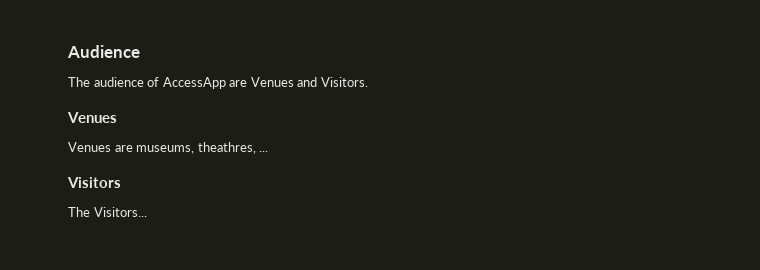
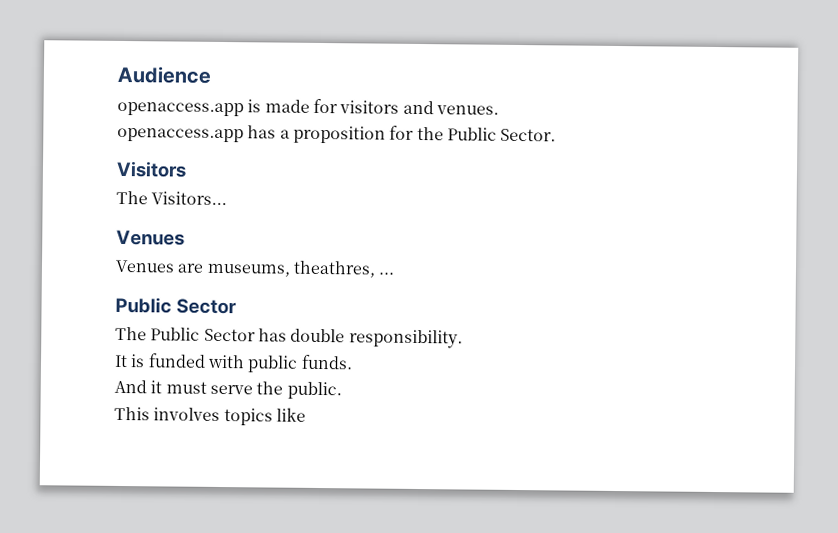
- The audience of AccessApp are Venues and Visitors.
+ openaccess.app is made for visitors and venues.
+ openaccess.app has a proposition for the Public Sector.
+ Visitors
+ The Visitors...
  Venues are museums, theathres, ...
- Visitors
- The Visitors...
+ Public Sector
+ The Public Sector has double responsibility.
+ It is funded with public funds.
+ And it must serve the public.
+ This involves topics like

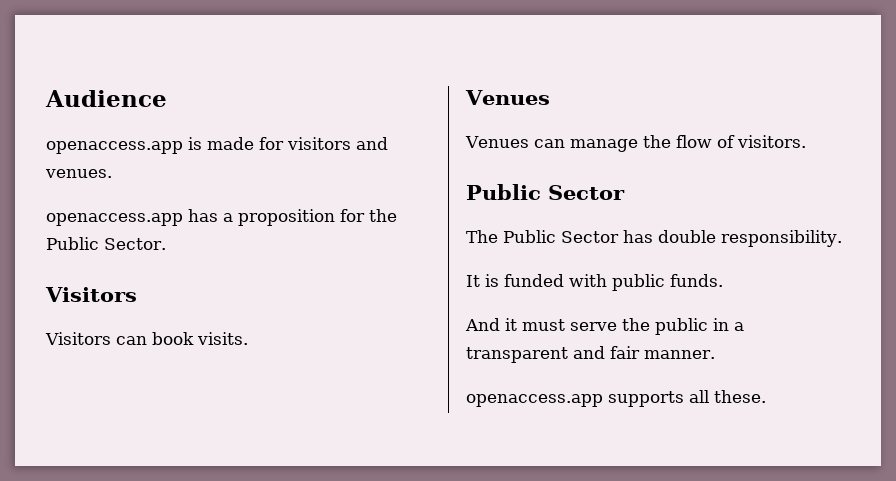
- The Visitors...
+ Visitors can book visits.
  Venues
- Venues are museums, theathres, ...
+ Venues can manage the flow of visitors.
- And it must serve the public.
- This involves topics like
+ And it must serve the public in a transparent and fair manner.
+ openaccess.app supports all these.

